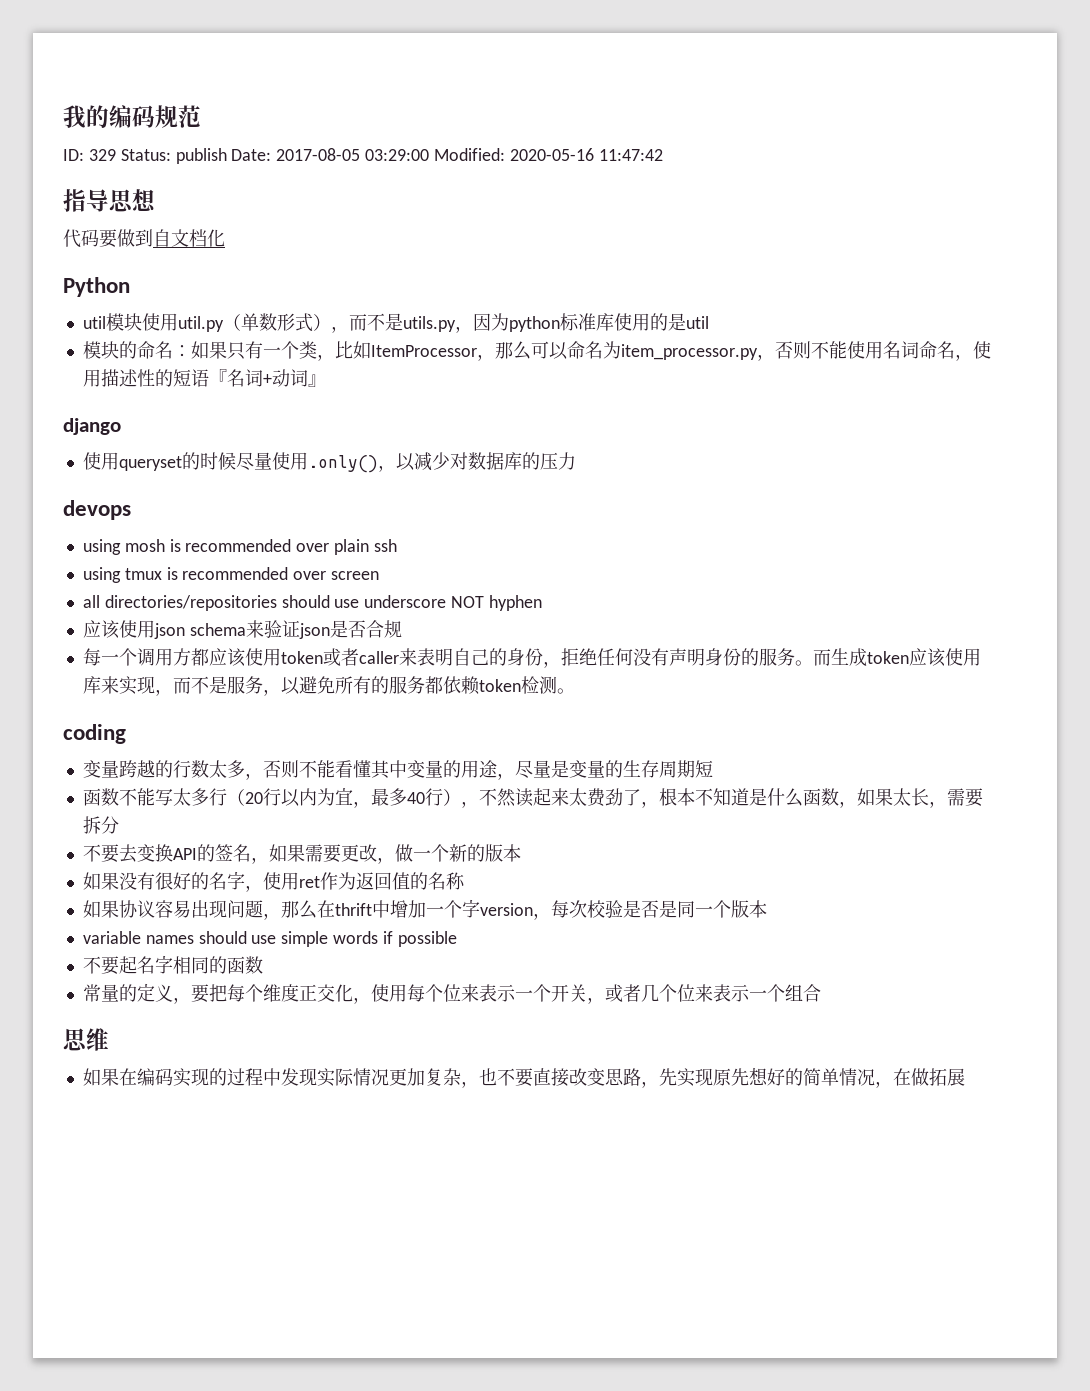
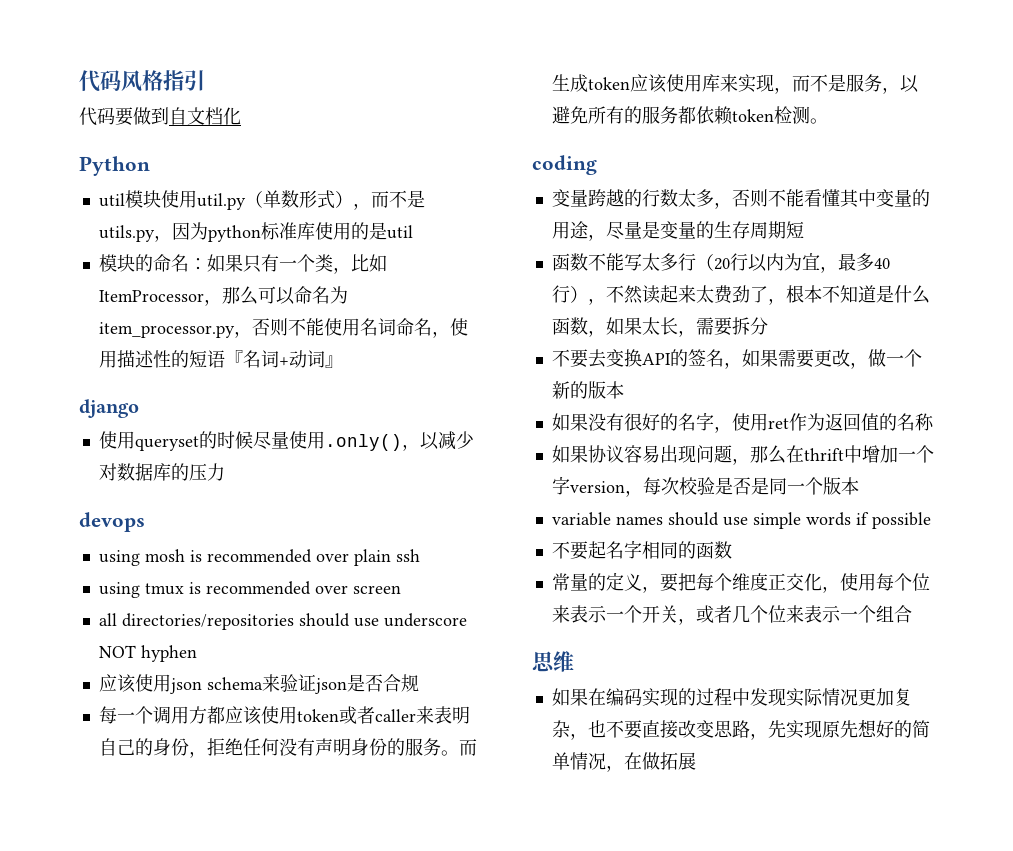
- 我的编码规范
- ID: 329 Status: publish Date: 2017-08-05 03:29:00 Modified: 2020-05-16 11:47:42
- 指导思想
+ 代码风格指引

